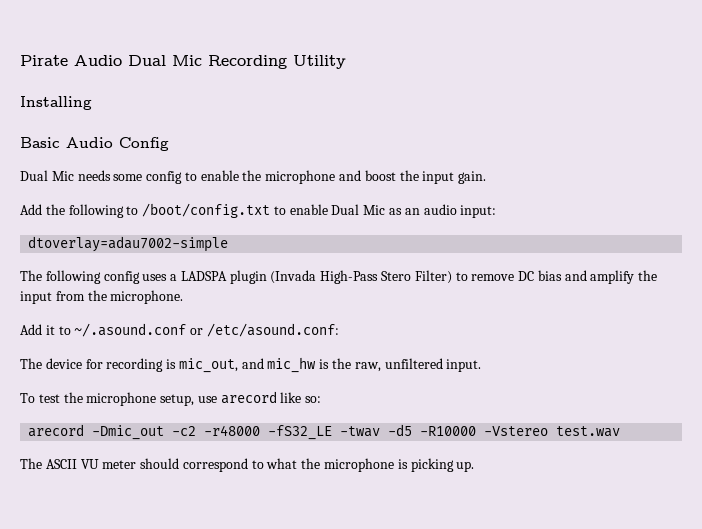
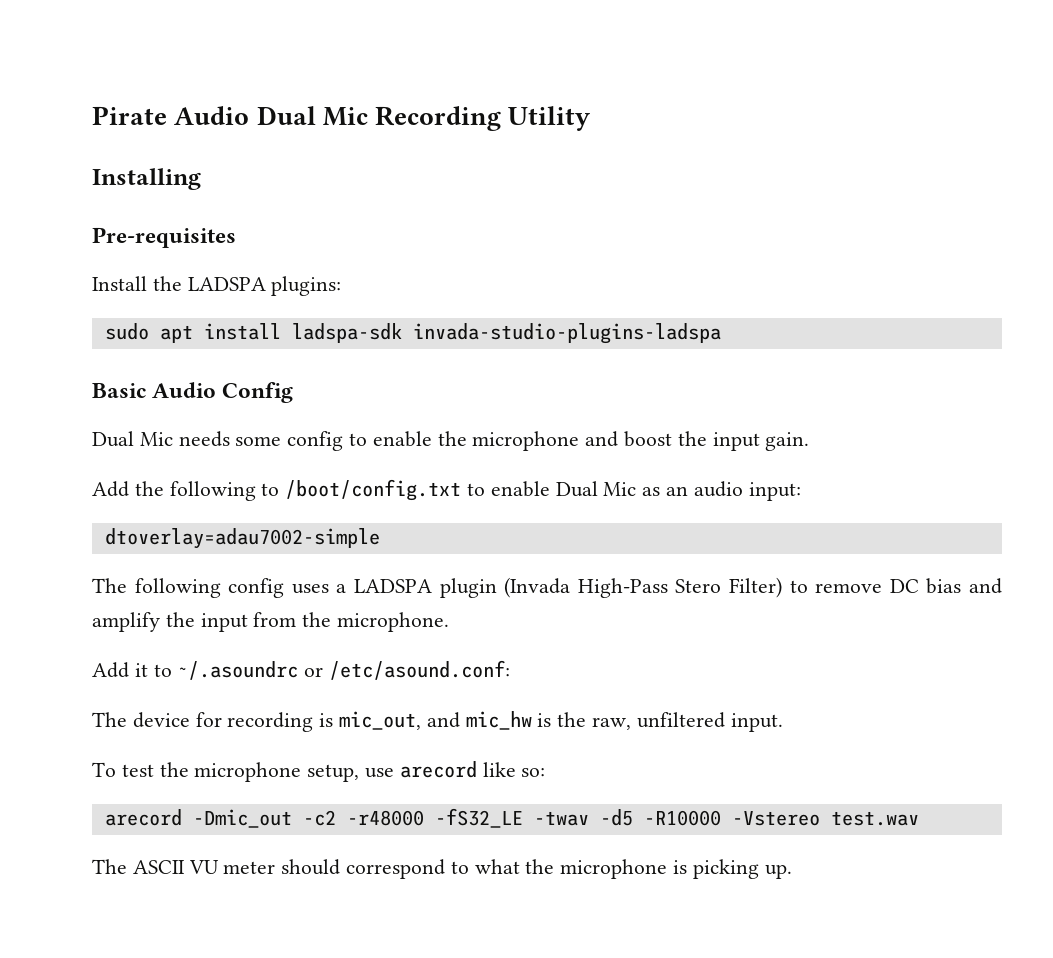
+ Pre-requisites
+ Install the LADSPA plugins:
+ sudo apt install ladspa-sdk invada-studio-plugins-ladspa
- Add it to ~/.asound.conf or /etc/asound.conf:
+ Add it to ~/.asoundrc or /etc/asound.conf:

